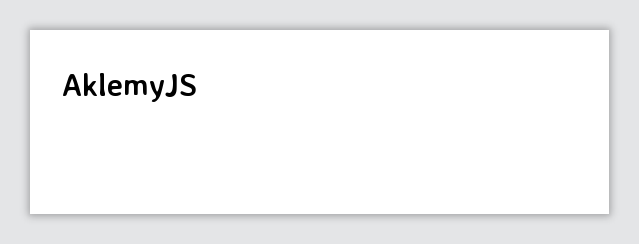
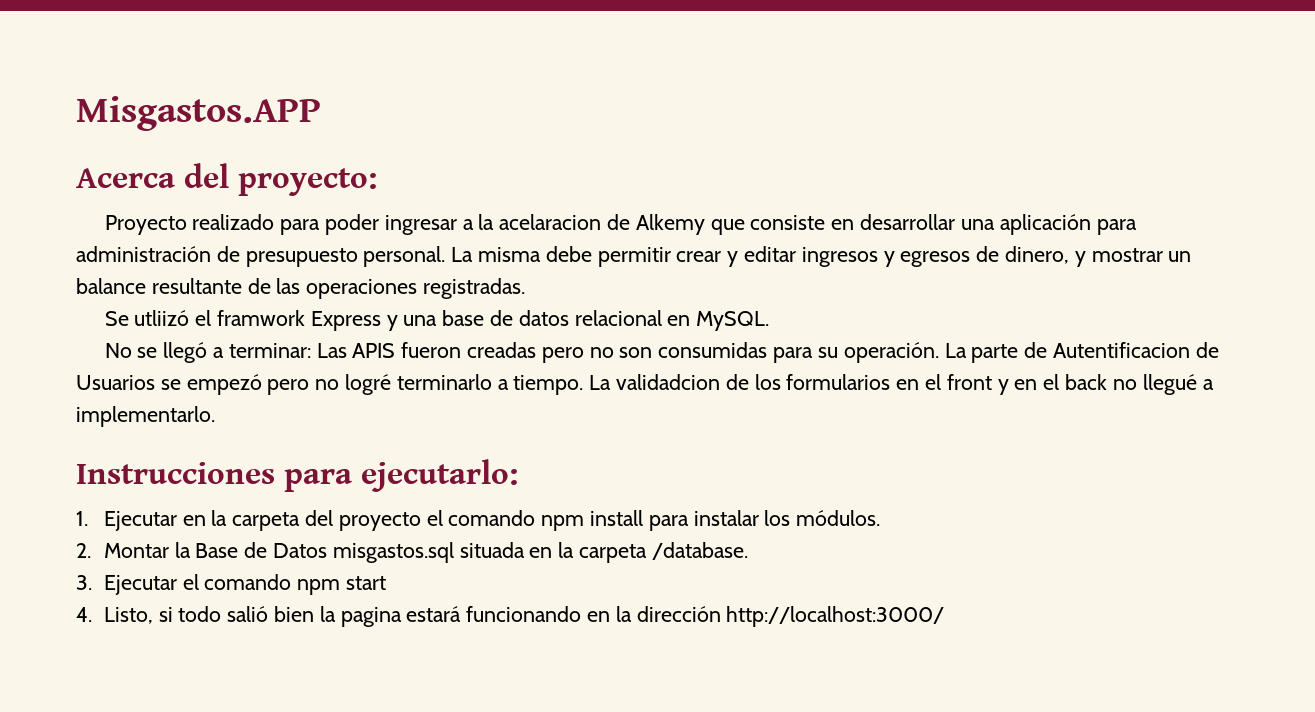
- AklemyJS
+ Misgastos.APP
+ Acerca del proyecto:
+ Proyecto realizado para poder ingresar a la acelaracion de Alkemy que consiste en desarrollar una aplicación para administración de presupuesto personal. La misma debe permitir crear y editar ingresos y egresos de dinero, y mostrar un balance resultante de las operaciones registradas.
+ Se utliizó el framwork Express y una base de datos relacional en MySQL.
+ No se llegó a terminar: Las APIS fueron creadas pero no son consumidas para su operación. La parte de Autentificacion de Usuarios se empezó pero no logré terminarlo a tiempo. La validadcion de los formularios en el front y en el back no llegué a implementarlo.
+ Instrucciones para ejecutarlo:
+ 1. Ejecutar en la carpeta del proyecto el comando npm install para instalar los módulos.
+ 2. Montar la Base de Datos misgastos.sql situada en la carpeta /database.
+ 3. Ejecutar el comando npm start
+ 4. Listo, si todo salió bien la pagina estará funcionando en la dirección http://localhost:3000/

